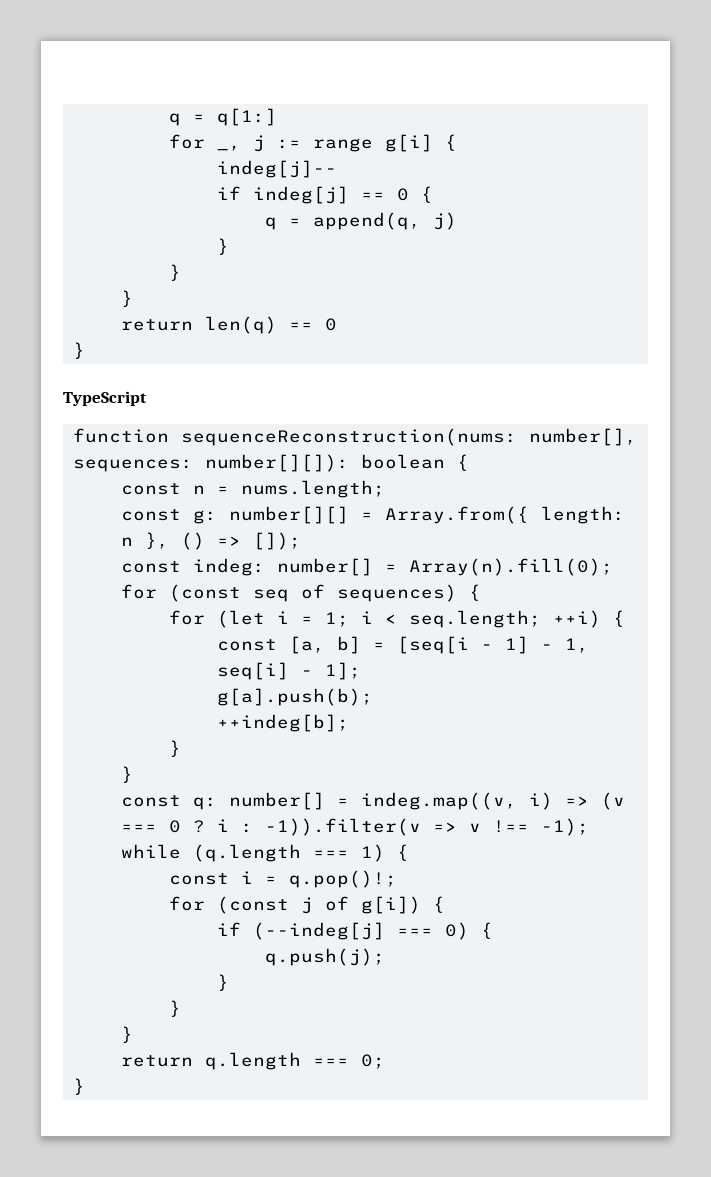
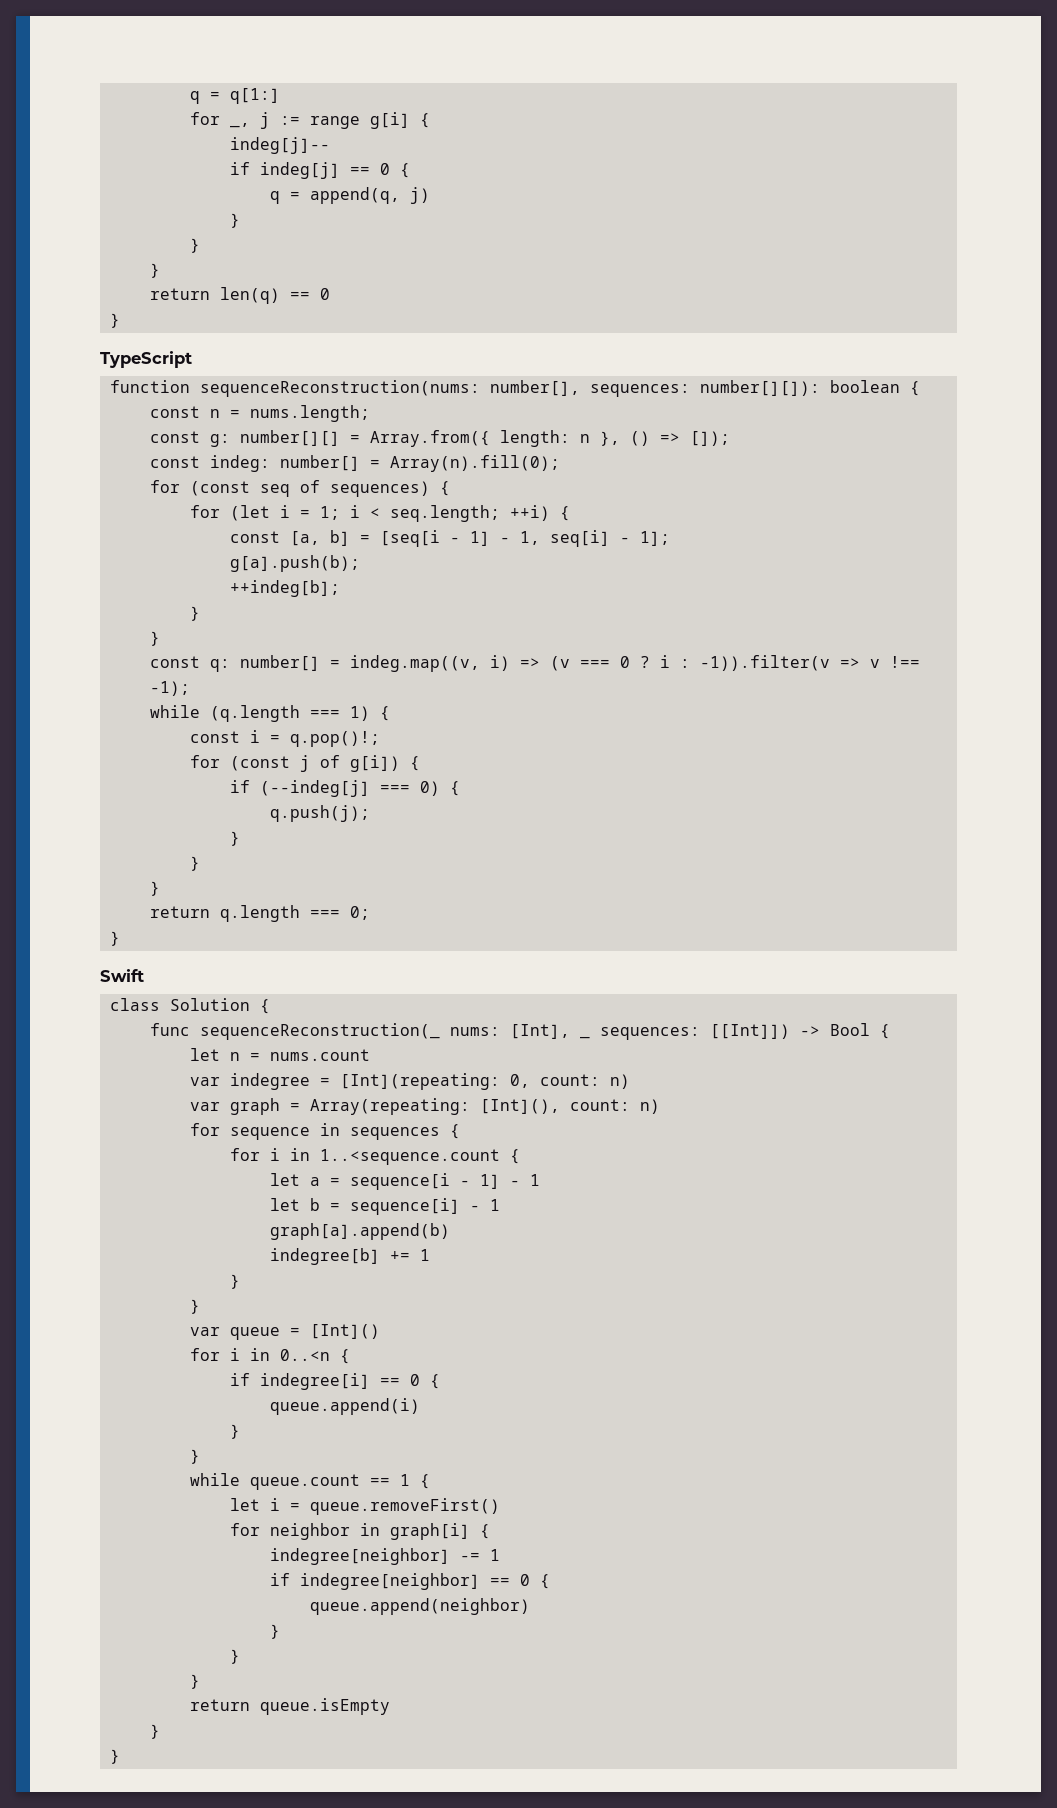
+ Swift
+ class Solution {
+ func sequenceReconstruction(_ nums: [Int], _ sequences: [[Int]]) -> Bool {
+ let n = nums.count
+ var indegree = [Int](repeating: 0, count: n)
+ var graph = Array(repeating: [Int](), count: n)
+ for sequence in sequences {
+ for i in 1..<sequence.count {
+ let a = sequence[i - 1] - 1
+ let b = sequence[i] - 1
+ graph[a].append(b)
+ indegree[b] += 1
+ }
+ }
+ var queue = [Int]()
+ for i in 0..<n {
+ if indegree[i] == 0 {
+ queue.append(i)
+ }
+ }
+ while queue.count == 1 {
+ let i = queue.removeFirst()
+ for neighbor in graph[i] {
+ indegree[neighbor] -= 1
+ if indegree[neighbor] == 0 {
+ queue.append(neighbor)
+ }
+ }
+ }
+ return queue.isEmpty
+ }
+ }

